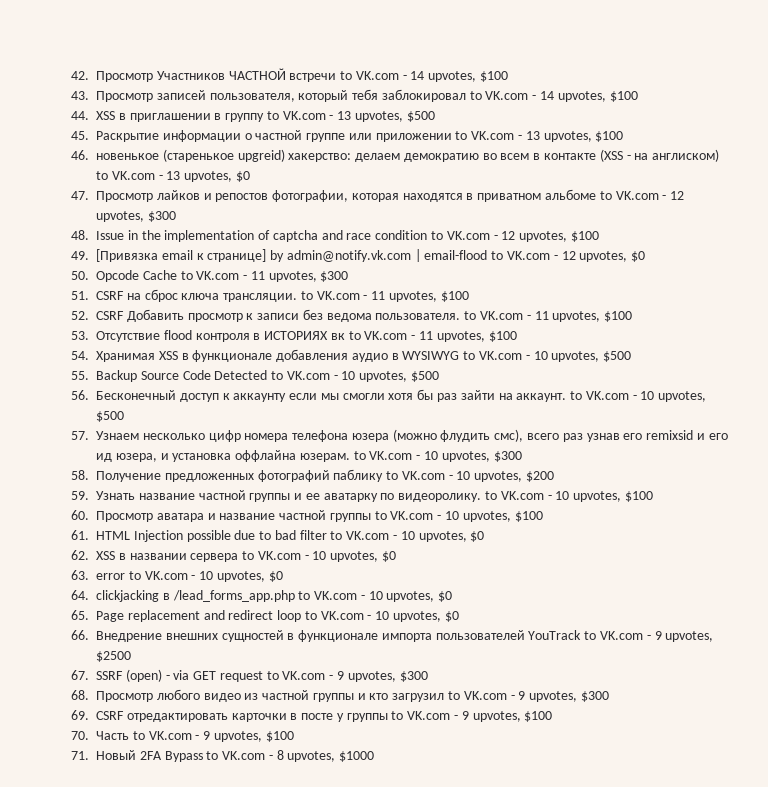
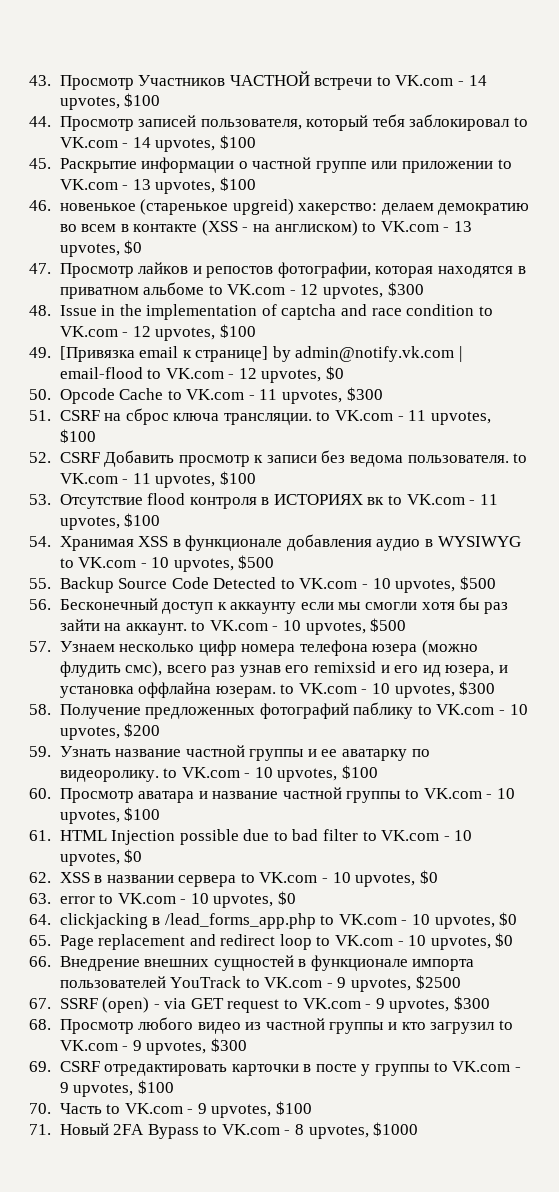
- 42. Просмотр Участников ЧАСТНОЙ встречи to VK.com - 14 upvotes, $100
+ 43. Просмотр Участников ЧАСТНОЙ встречи to VK.com - 14 upvotes, $100
- 43. Просмотр записей пользователя, который тебя заблокировал to VK.com - 14 upvotes, $100
+ 44. Просмотр записей пользователя, который тебя заблокировал to VK.com - 14 upvotes, $100
- 44. XSS в приглашении в группу to VK.com - 13 upvotes, $500

